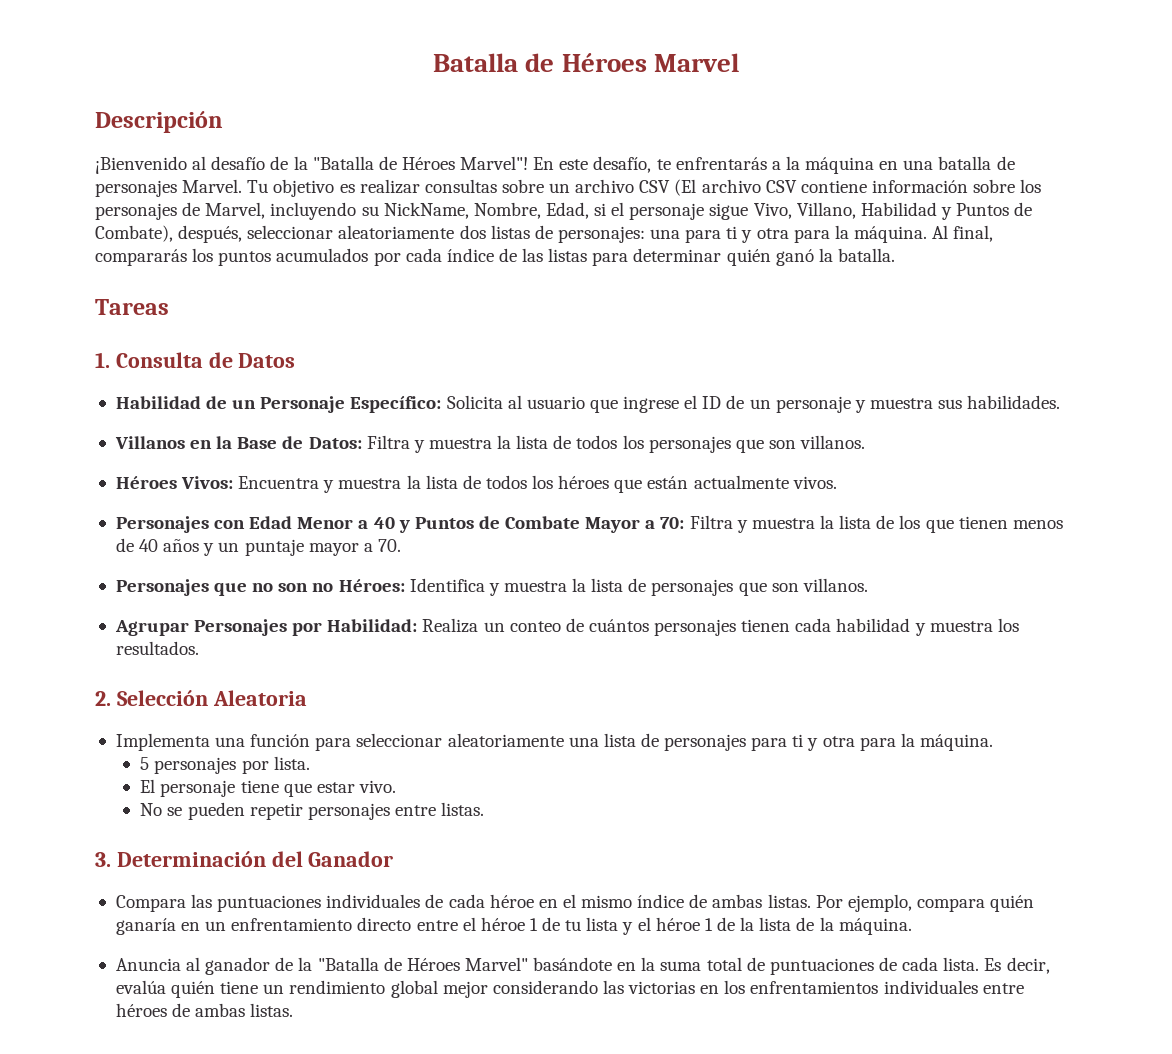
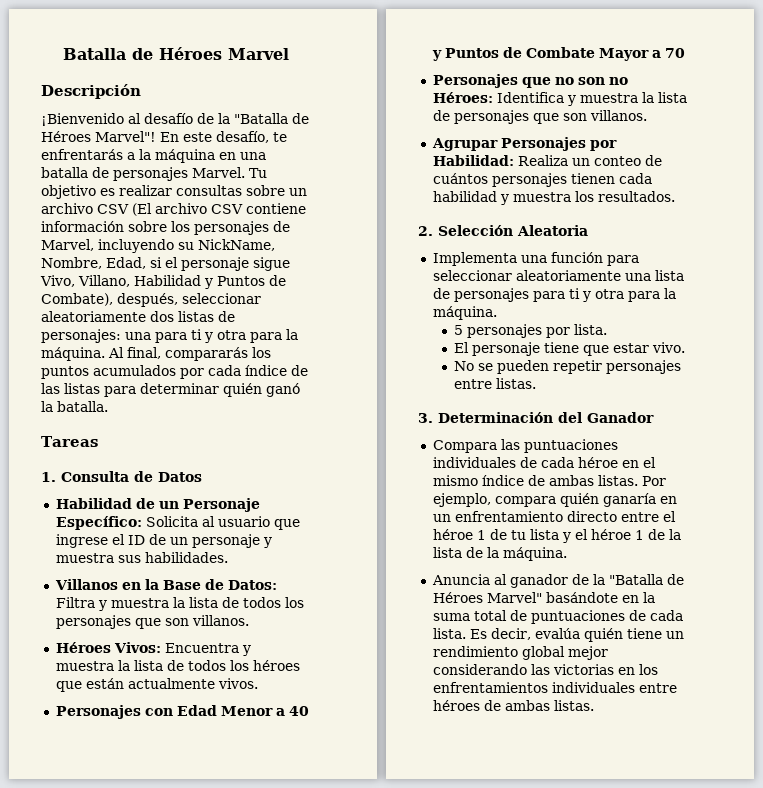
- Personajes con Edad Menor a 40 y Puntos de Combate Mayor a 70: Filtra y muestra la lista de los que tienen menos de 40 años y un puntaje mayor a 70.
+ Personajes con Edad Menor a 40 y Puntos de Combate Mayor a 70

